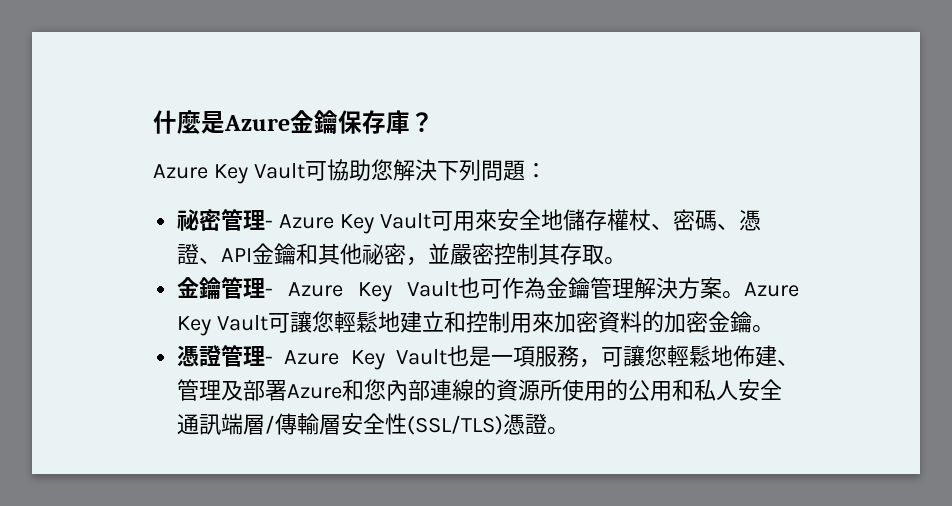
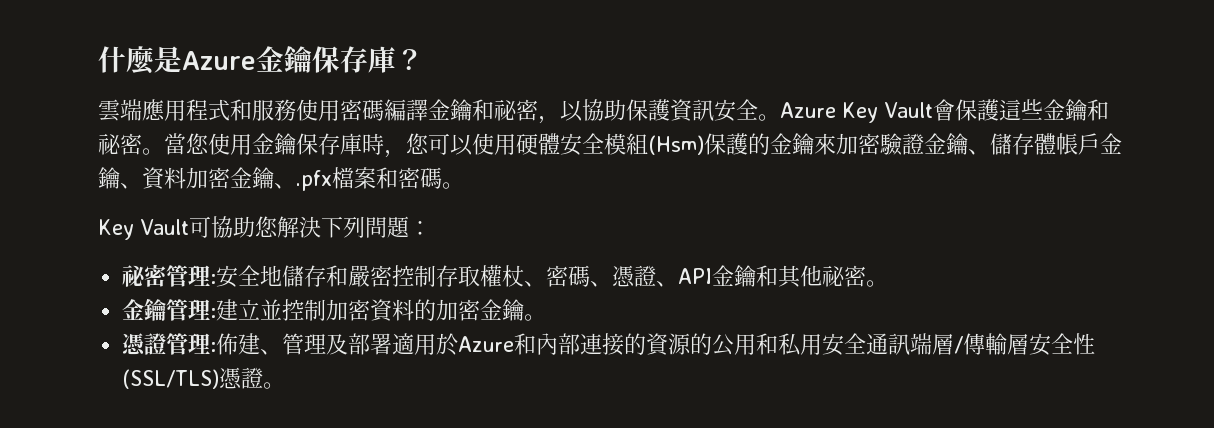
- Azure Key Vault可協助您解決下列問題：
+ 雲端應用程式和服務使用密碼編譯金鑰和祕密，以協助保護資訊安全。Azure Key Vault會保護這些金鑰和祕密。當您使用金鑰保存庫時，您可以使用硬體安全模組(Hsm)保護的金鑰來加密驗證金鑰、儲存體帳戶金鑰、資料加密金鑰、.pfx檔案和密碼。
+ Key Vault可協助您解決下列問題：
- 祕密管理- Azure Key Vault可用來安全地儲存權杖、密碼、憑證、API金鑰和其他祕密，並嚴密控制其存取。
- 金鑰管理- Azure Key Vault也可作為金鑰管理解決方案。Azure Key Vault可讓您輕鬆地建立和控制用來加密資料的加密金鑰。
+ 祕密管理:安全地儲存和嚴密控制存取權杖、密碼、憑證、API金鑰和其他祕密。
+ 金鑰管理:建立並控制加密資料的加密金鑰。
- 憑證管理- Azure Key Vault也是一項服務，可讓您輕鬆地佈建、管理及部署Azure和您內部連線的資源所使用的公用和私人安全通訊端層/傳輸層安全性(SSL/TLS)憑證。
+ 憑證管理:佈建、管理及部署適用於Azure和內部連接的資源的公用和私用安全通訊端層/傳輸層安全性(SSL/TLS)憑證。

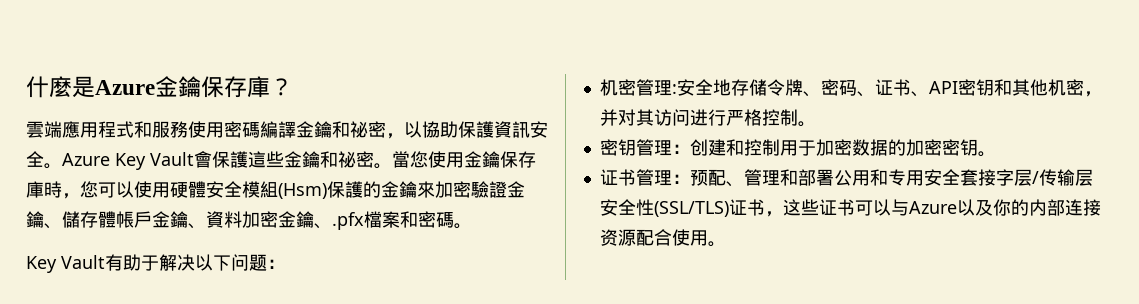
- Key Vault可協助您解決下列問題：
+ Key Vault有助于解决以下问题：
- 祕密管理:安全地儲存和嚴密控制存取權杖、密碼、憑證、API金鑰和其他祕密。
- 金鑰管理:建立並控制加密資料的加密金鑰。
- 憑證管理:佈建、管理及部署適用於Azure和內部連接的資源的公用和私用安全通訊端層/傳輸層安全性(SSL/TLS)憑證。
+ 机密管理:安全地存储令牌、密码、证书、API密钥和其他机密，并对其访问进行严格控制。
+ 密钥管理：创建和控制用于加密数据的加密密钥。
+ 证书管理：预配、管理和部署公用和专用安全套接字层/传输层安全性(SSL/TLS)证书，这些证书可以与Azure以及你的内部连接资源配合使用。

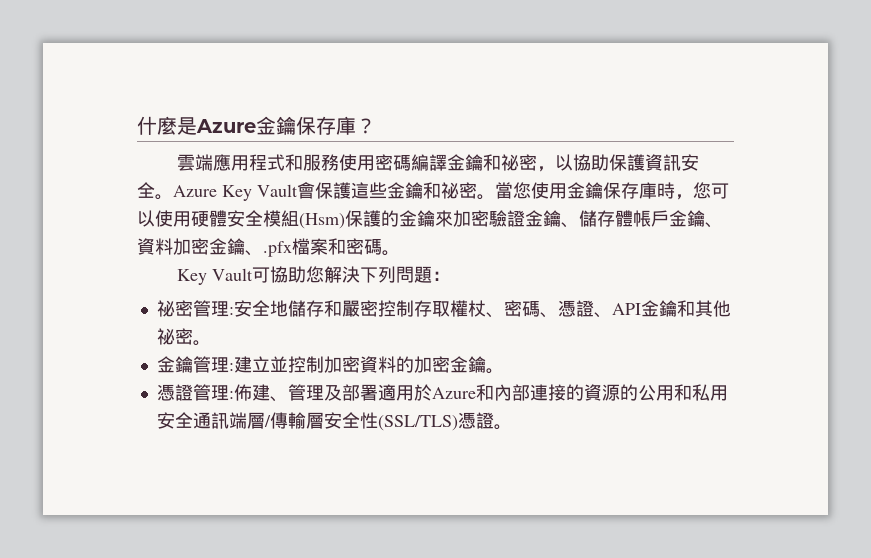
- Key Vault有助于解决以下问题：
+ Key Vault可協助您解決下列問題：
- 机密管理:安全地存储令牌、密码、证书、API密钥和其他机密，并对其访问进行严格控制。
- 密钥管理：创建和控制用于加密数据的加密密钥。
- 证书管理：预配、管理和部署公用和专用安全套接字层/传输层安全性(SSL/TLS)证书，这些证书可以与Azure以及你的内部连接资源配合使用。
+ 祕密管理:安全地儲存和嚴密控制存取權杖、密碼、憑證、API金鑰和其他祕密。
+ 金鑰管理:建立並控制加密資料的加密金鑰。
+ 憑證管理:佈建、管理及部署適用於Azure和內部連接的資源的公用和私用安全通訊端層/傳輸層安全性(SSL/TLS)憑證。

